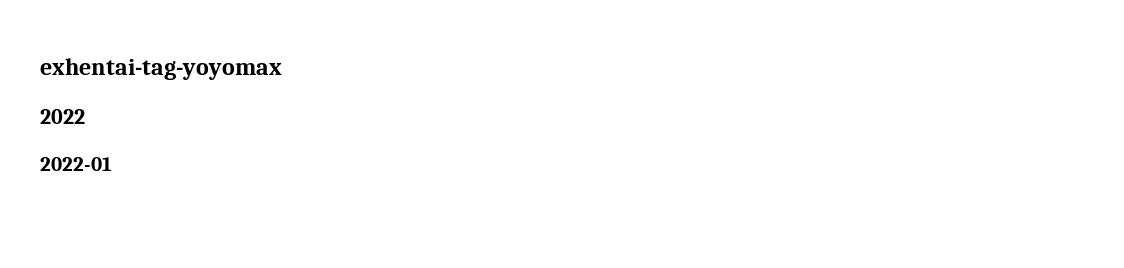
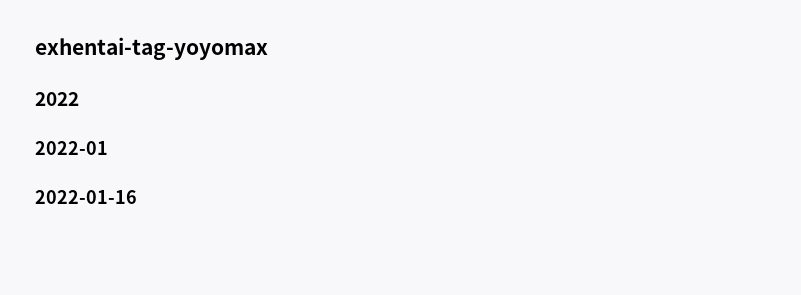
+ 2022-01-16

